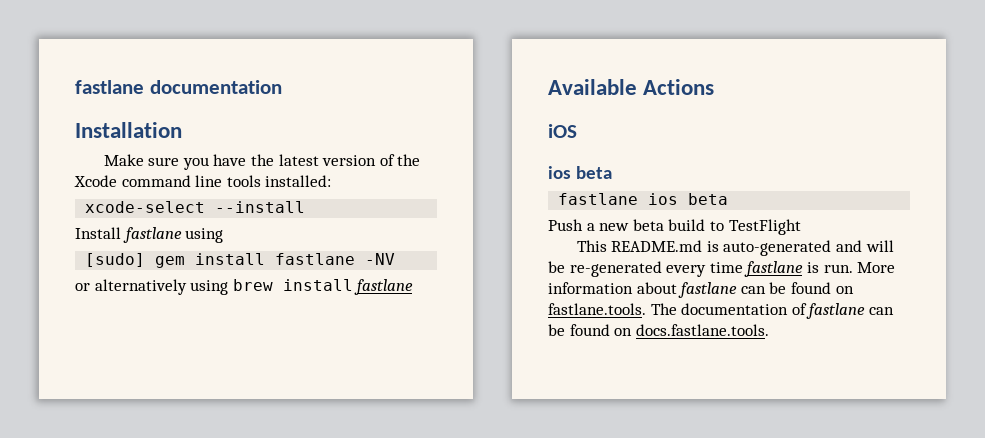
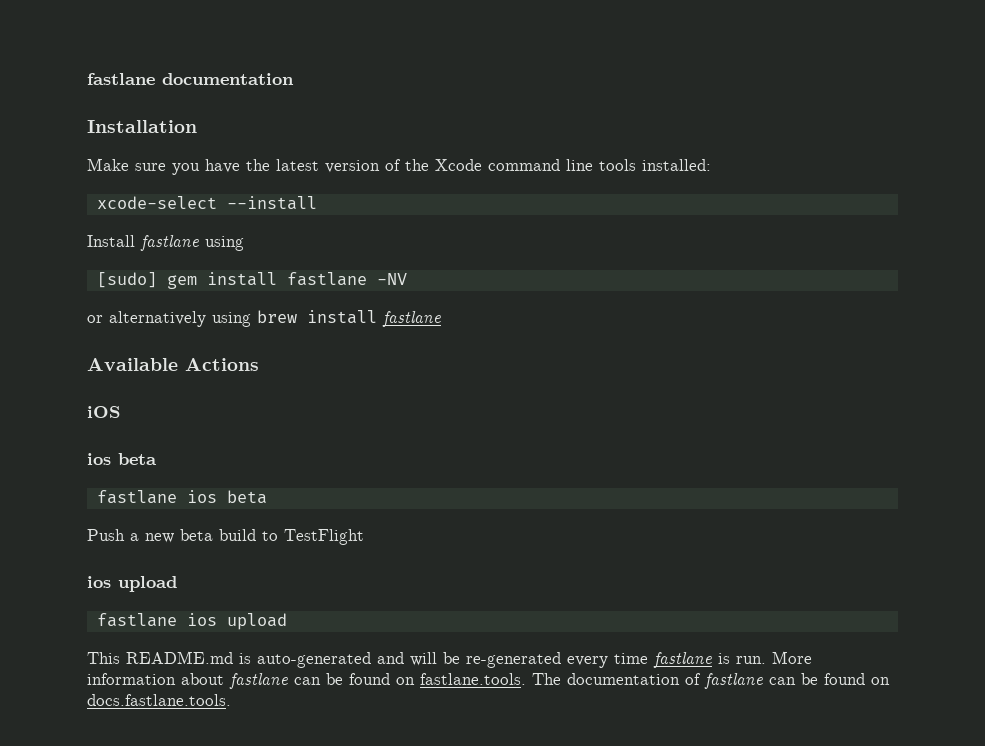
  Push a new beta build to TestFlight
+ ios upload
+ fastlane ios upload

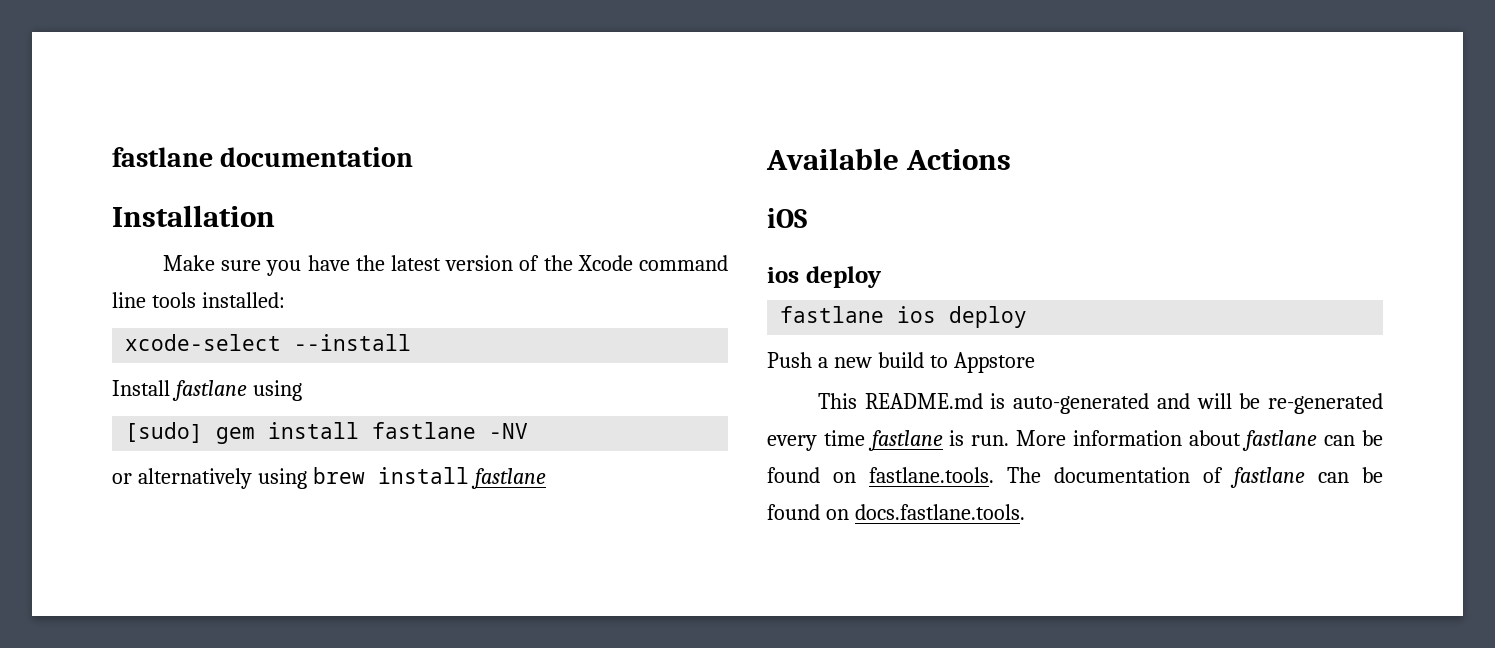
  iOS
- ios beta
- fastlane ios beta
+ ios deploy
+ fastlane ios deploy
- Push a new beta build to TestFlight
- ios upload
- fastlane ios upload
+ Push a new build to Appstore

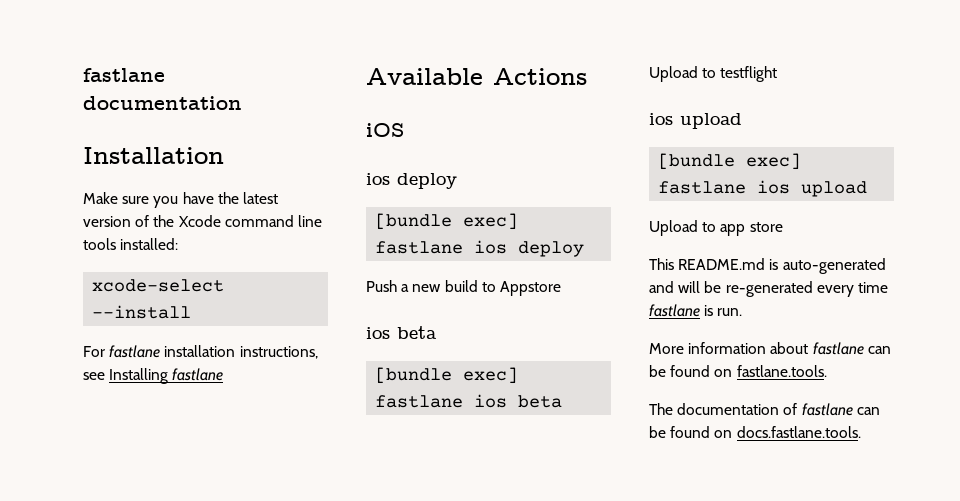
- Install fastlane using
- [sudo] gem install fastlane -NV
- or alternatively using brew install fastlane
+ For fastlane installation instructions, see Installing fastlane
- fastlane ios deploy
+ [bundle exec] fastlane ios deploy
  Push a new build to Appstore
+ ios beta
+ [bundle exec] fastlane ios beta
+ Upload to testflight
+ ios upload
+ [bundle exec] fastlane ios upload
+ Upload to app store
- This README.md is auto-generated and will be re-generated every time fastlane is run. More information about fastlane can be found on fastlane.tools. The documentation of fastlane can be found on docs.fastlane.tools.
+ This README.md is auto-generated and will be re-generated every time fastlane is run.
+ More information about fastlane can be found on fastlane.tools.
+ The documentation of fastlane can be found on docs.fastlane.tools.

